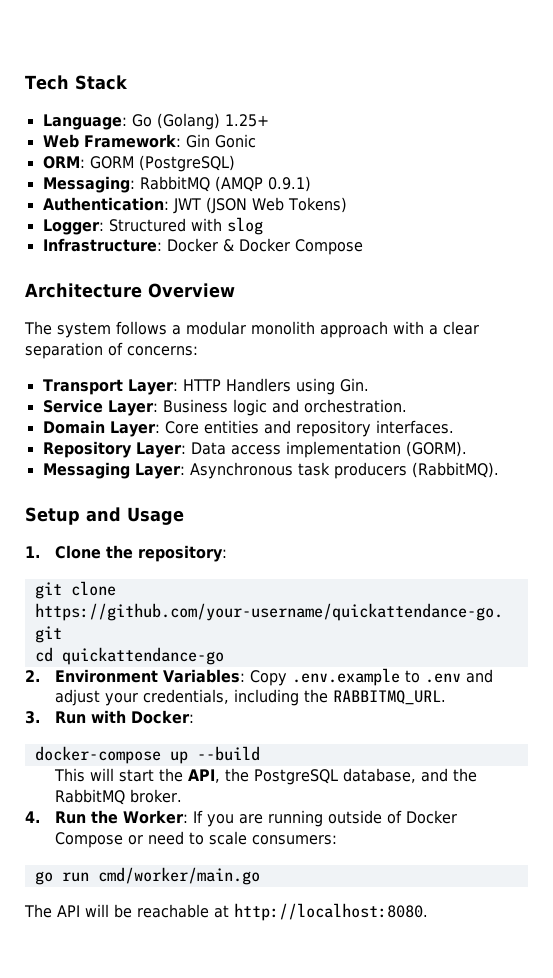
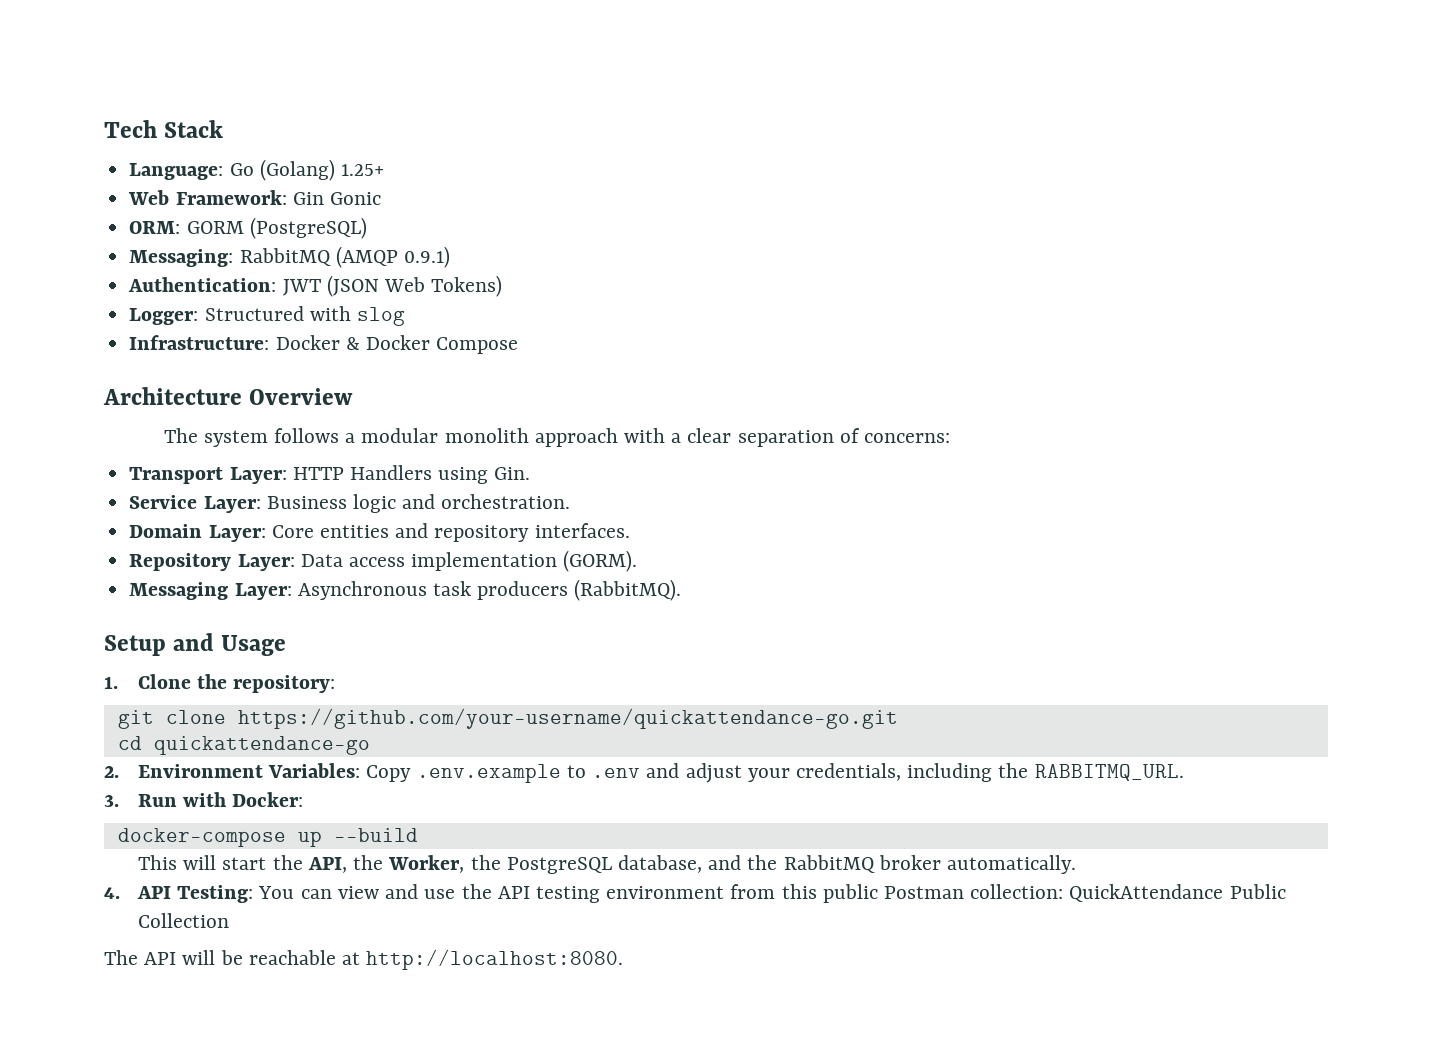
- This will start the API, the PostgreSQL database, and the RabbitMQ broker.
+ This will start the API, the Worker, the PostgreSQL database, and the RabbitMQ broker automatically.
- 4. Run the Worker: If you are running outside of Docker Compose or need to scale consumers:
- go run cmd/worker/main.go
+ 4. API Testing: You can view and use the API testing environment from this public Postman collection: QuickAttendance Public Collection

